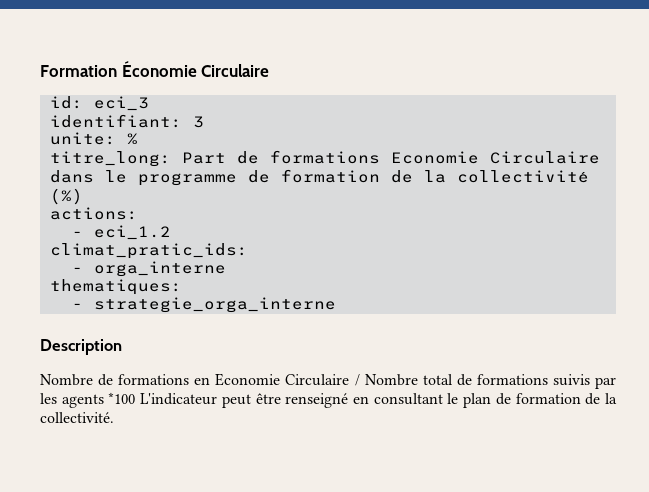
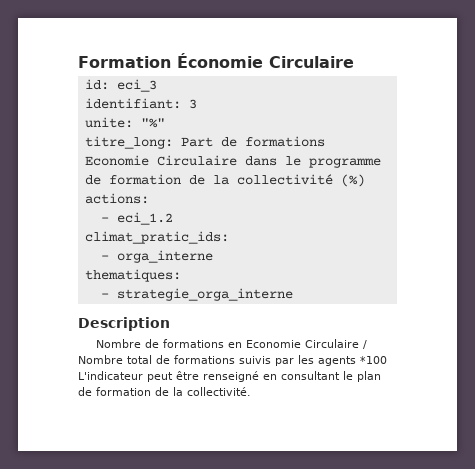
- unite: %
+ unite: "%"

